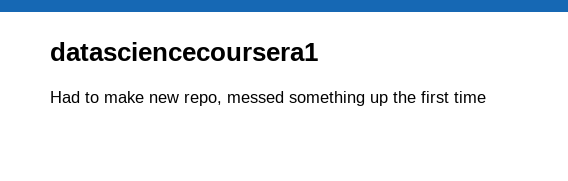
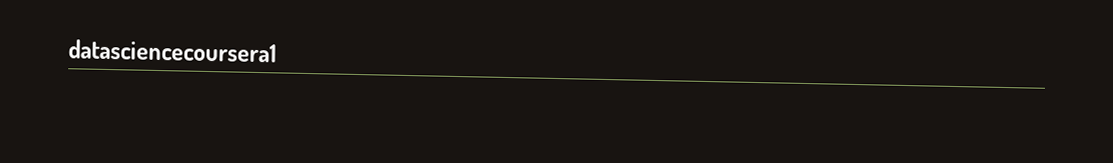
- Had to make new repo, messed something up the first time

